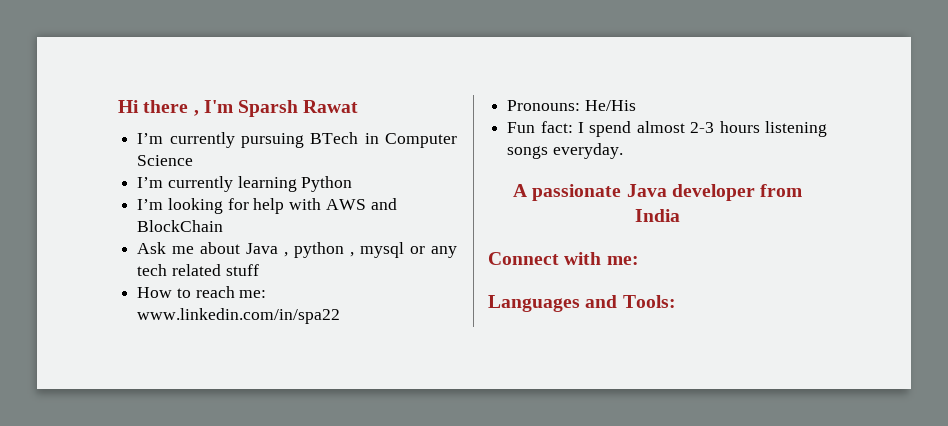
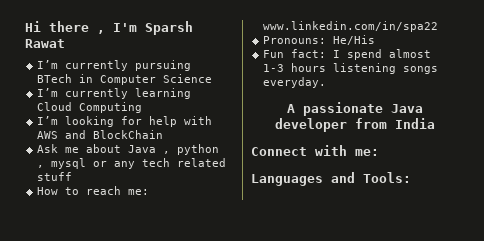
- I’m currently learning Python
+ I’m currently learning Cloud Computing
- Fun fact: I spend almost 2-3 hours listening songs everyday.
+ Fun fact: I spend almost 1-3 hours listening songs everyday.

